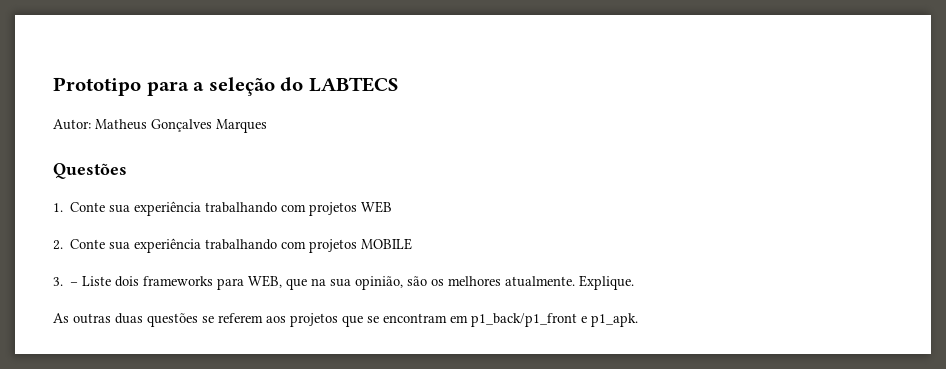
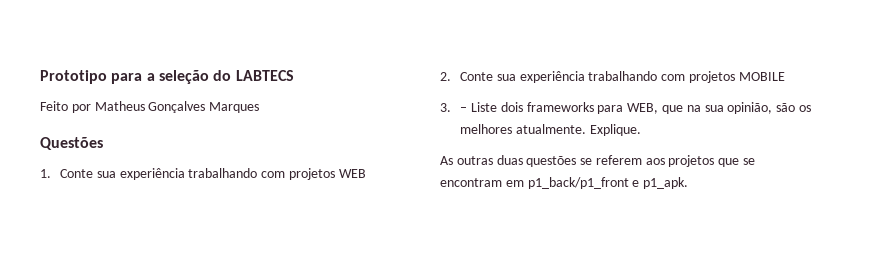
- Autor: Matheus Gonçalves Marques
+ Feito por Matheus Gonçalves Marques

